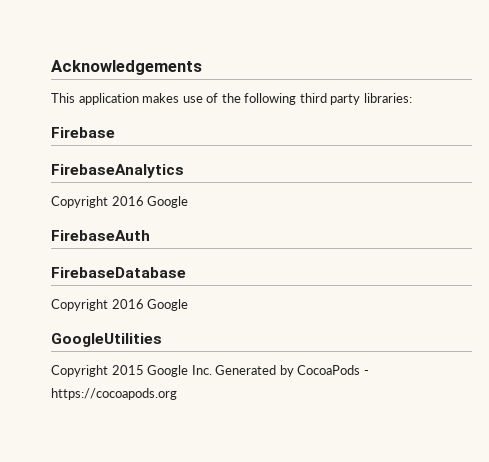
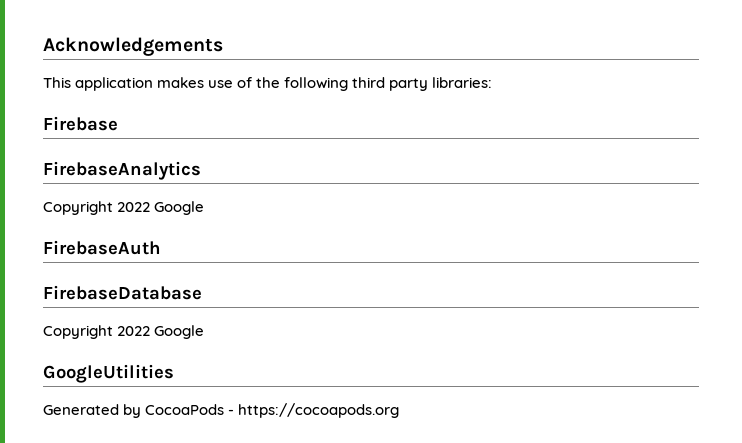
  FirebaseAnalytics
- Copyright 2016 Google
+ Copyright 2022 Google
  FirebaseDatabase
- Copyright 2016 Google
+ Copyright 2022 Google
- Copyright 2015 Google Inc. Generated by CocoaPods - https://cocoapods.org
+ Generated by CocoaPods - https://cocoapods.org

